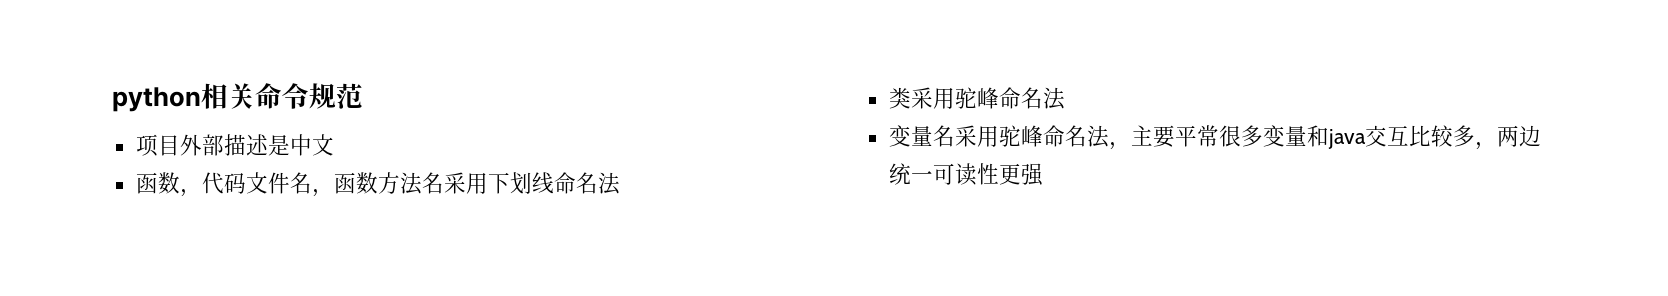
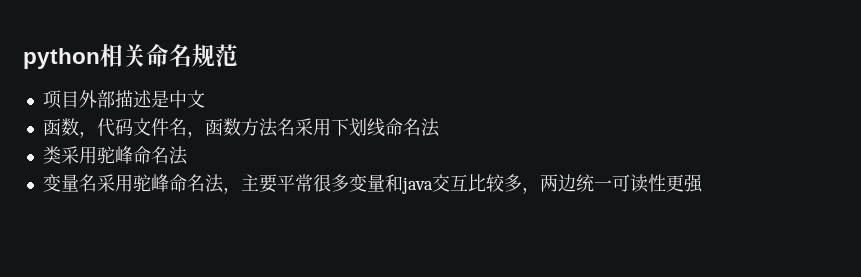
- python相关命令规范
+ python相关命名规范

